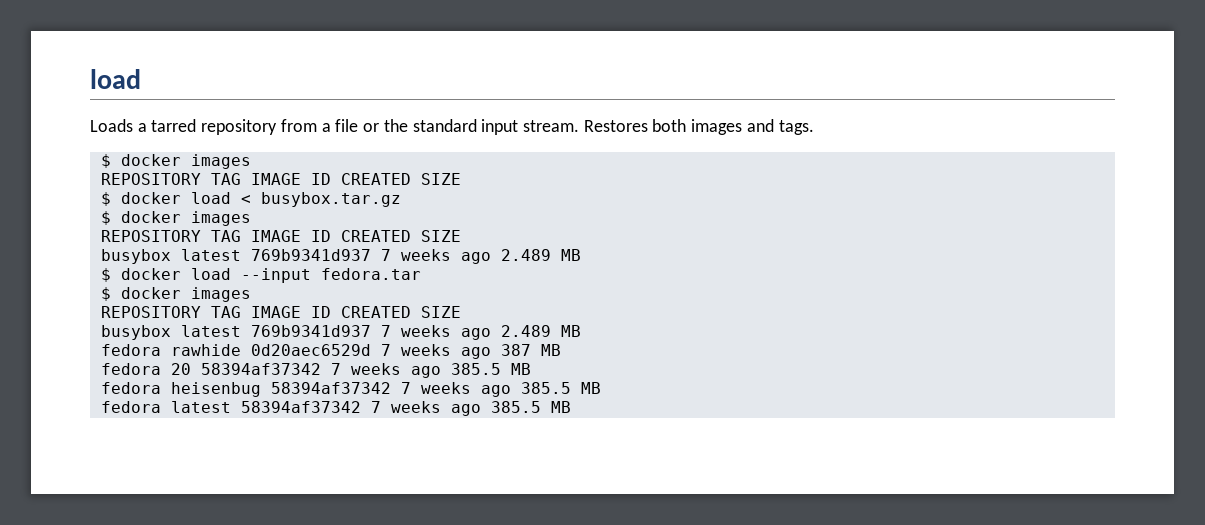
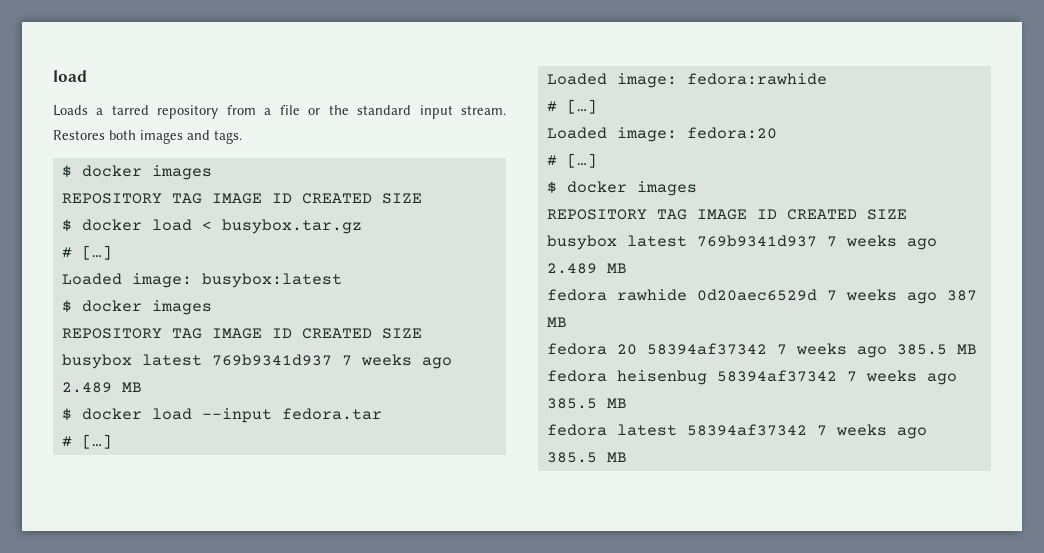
  $ docker load < busybox.tar.gz
+ # […]
+ Loaded image: busybox:latest
  $ docker load --input fedora.tar
+ # […]
+ Loaded image: fedora:rawhide
+ # […]
+ Loaded image: fedora:20
+ # […]

